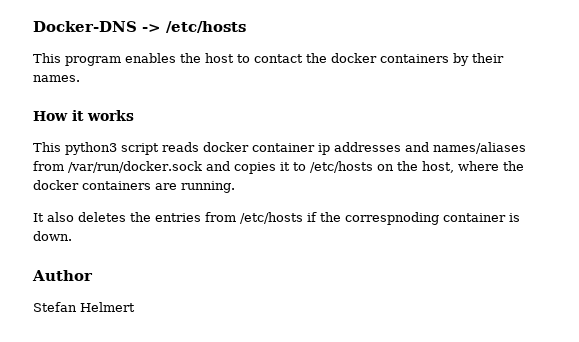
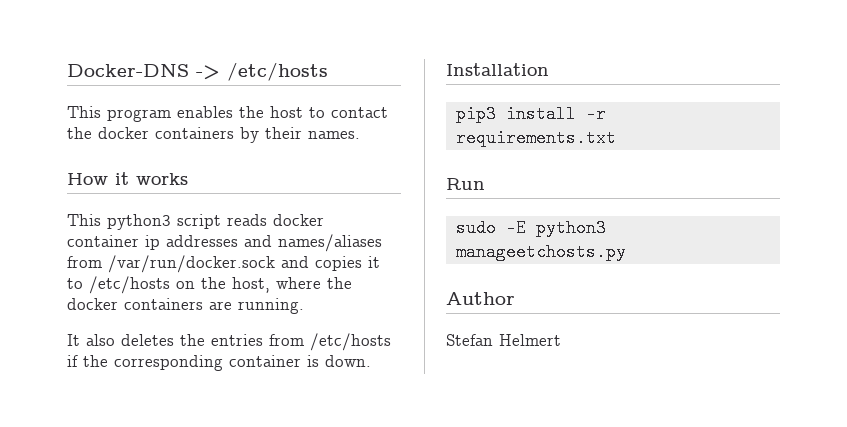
- It also deletes the entries from /etc/hosts if the correspnoding container is down.
+ It also deletes the entries from /etc/hosts if the corresponding container is down.
+ Installation
+ pip3 install -r requirements.txt
+ Run
+ sudo -E python3 manageetchosts.py

